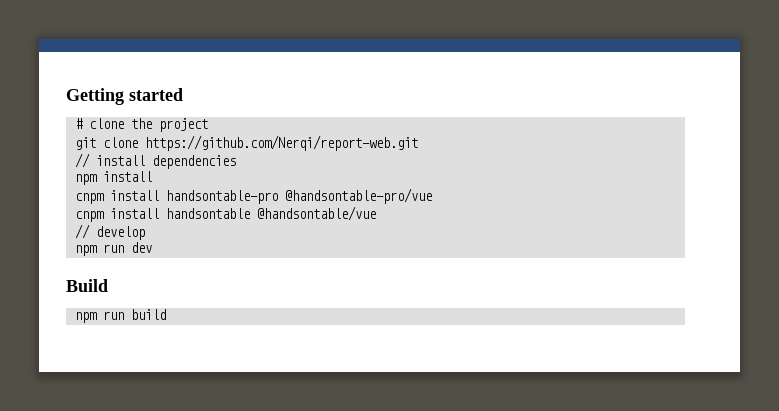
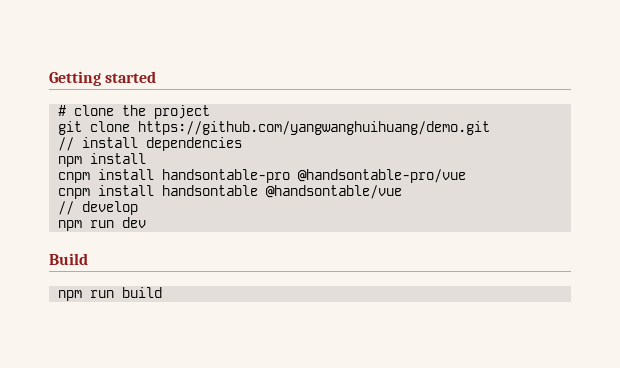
- git clone https://github.com/Nerqi/report-web.git
+ git clone https://github.com/yangwanghuihuang/demo.git

